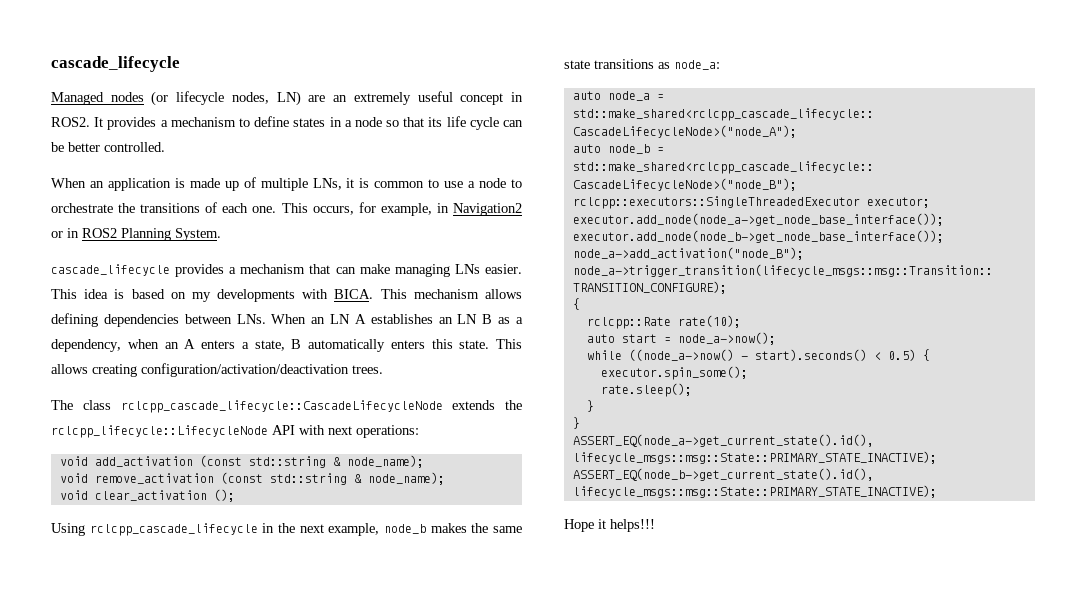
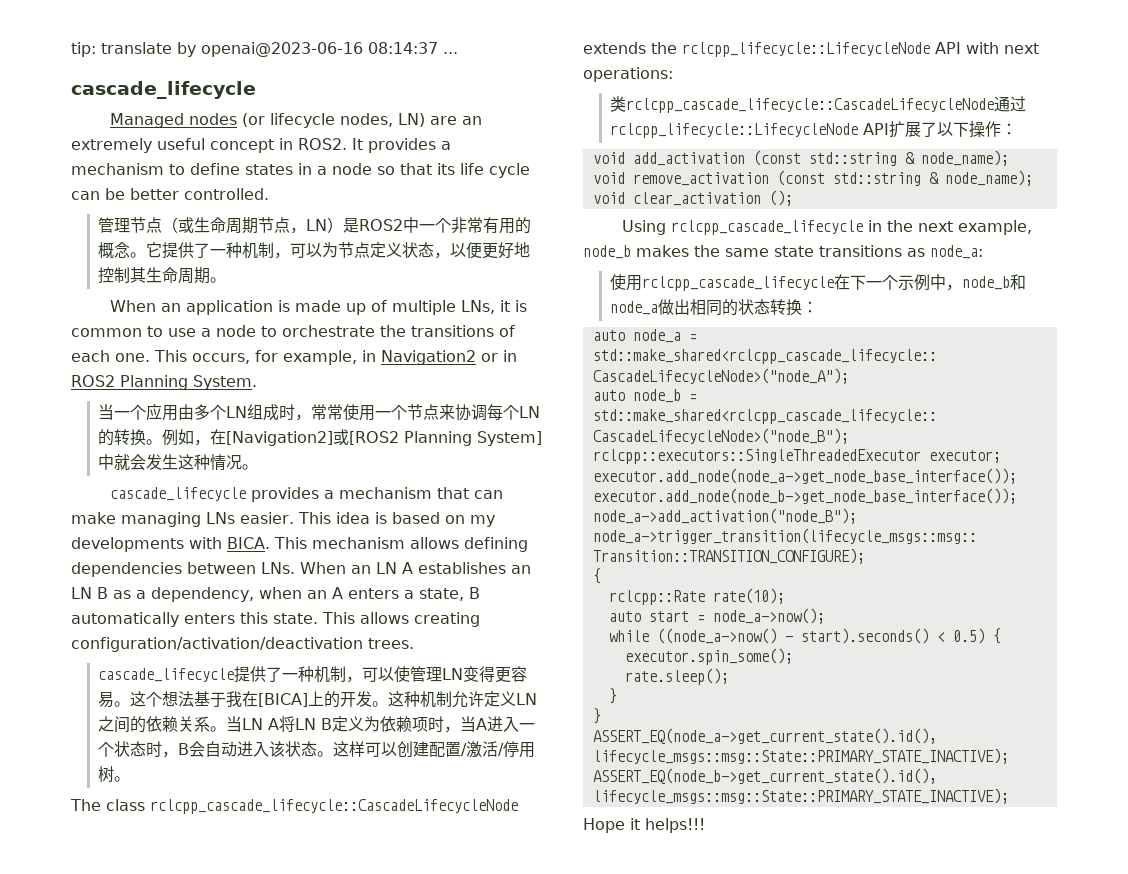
+ tip: translate by openai@2023-06-16 08:14:37 ...
+ 管理节点（或生命周期节点，LN）是ROS2中一个非常有用的概念。它提供了一种机制，可以为节点定义状态，以便更好地控制其生命周期。
+ 当一个应用由多个LN组成时，常常使用一个节点来协调每个LN的转换。例如，在[Navigation2]或[ROS2 Planning System]中就会发生这种情况。
+ cascade_lifecycle提供了一种机制，可以使管理LN变得更容易。这个想法基于我在[BICA]上的开发。这种机制允许定义LN之间的依赖关系。当LN A将LN B定义为依赖项时，当A进入一个状态时，B会自动进入该状态。这样可以创建配置/激活/停用树。
+ 类rclcpp_cascade_lifecycle::CascadeLifecycleNode通过rclcpp_lifecycle::LifecycleNode API扩展了以下操作：
+ 使用rclcpp_cascade_lifecycle在下一个示例中，node_b和node_a做出相同的状态转换：

